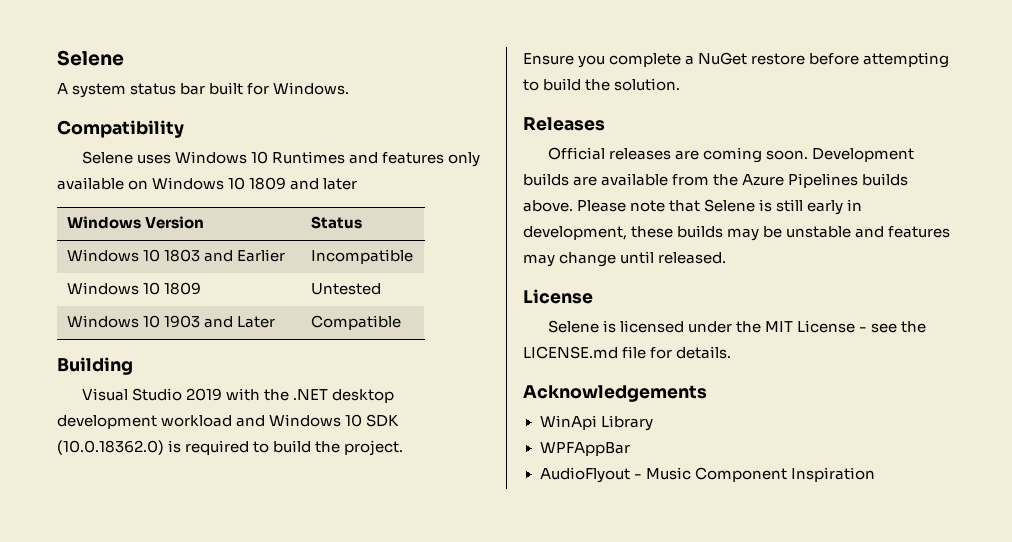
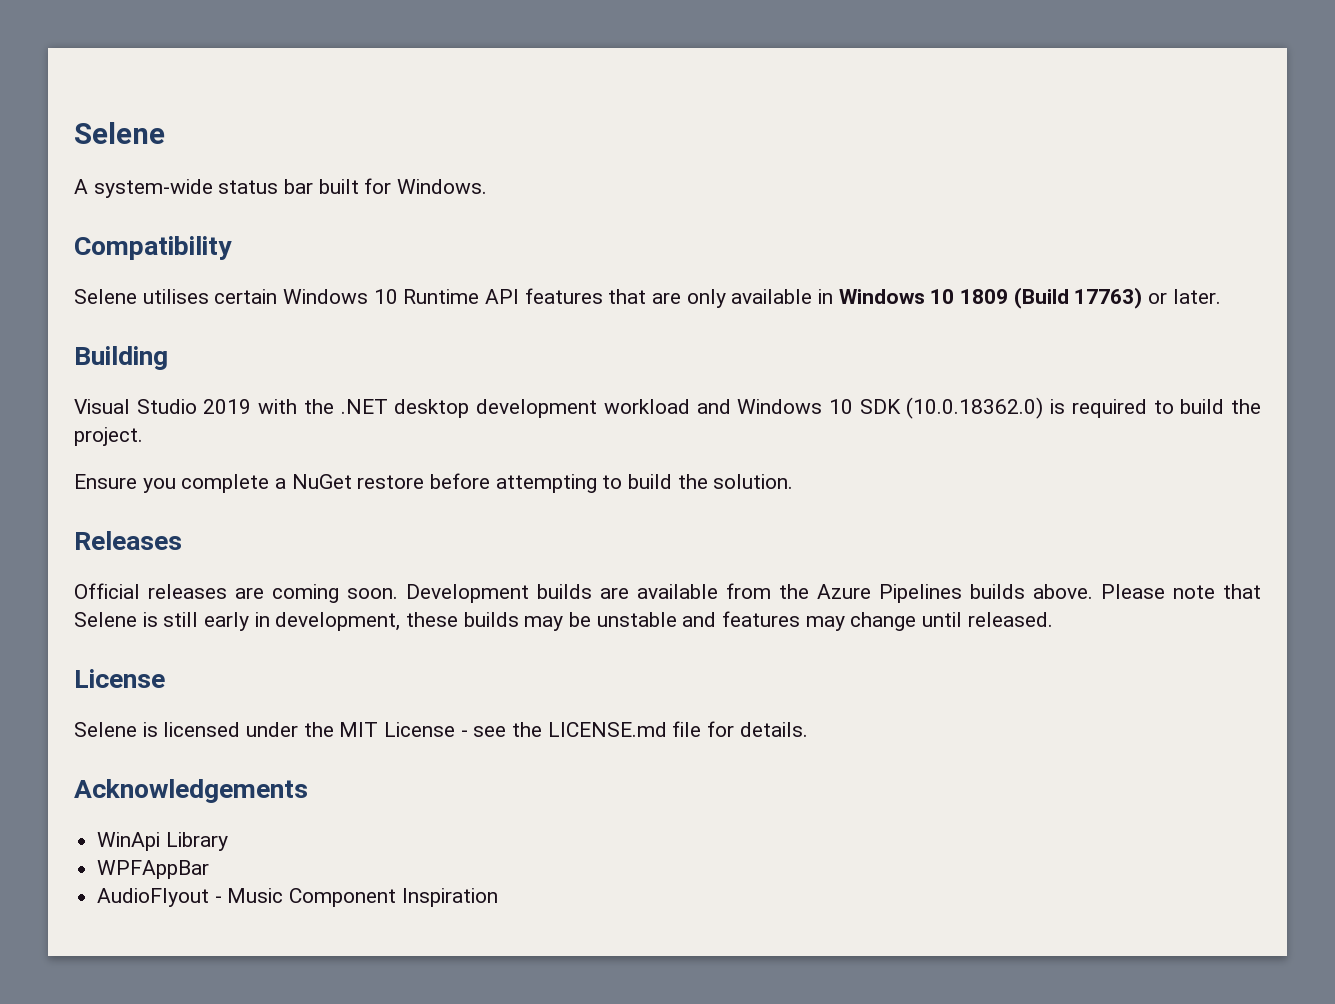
- A system status bar built for Windows.
+ A system-wide status bar built for Windows.
- Selene uses Windows 10 Runtimes and features only available on Windows 10 1809 and later
- Windows Version | Status
- Windows 10 1803 and Earlier | Incompatible
- Windows 10 1809 | Untested
- Windows 10 1903 and Later | Compatible
+ Selene utilises certain Windows 10 Runtime API features that are only available in Windows 10 1809 (Build 17763) or later.

